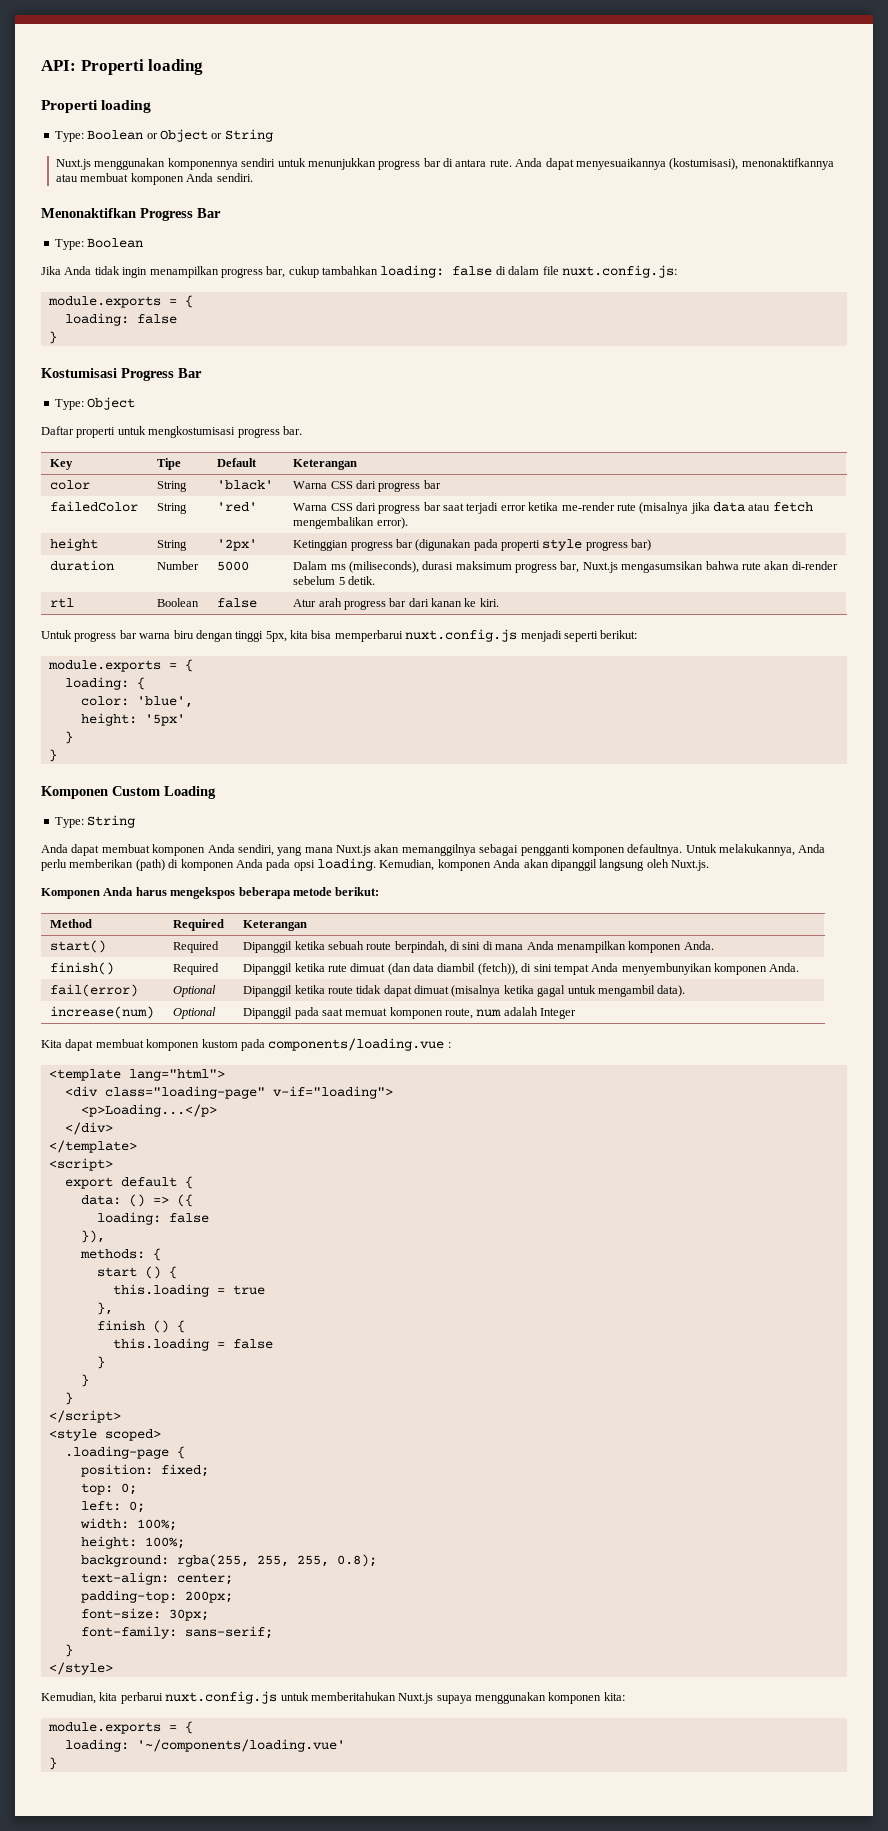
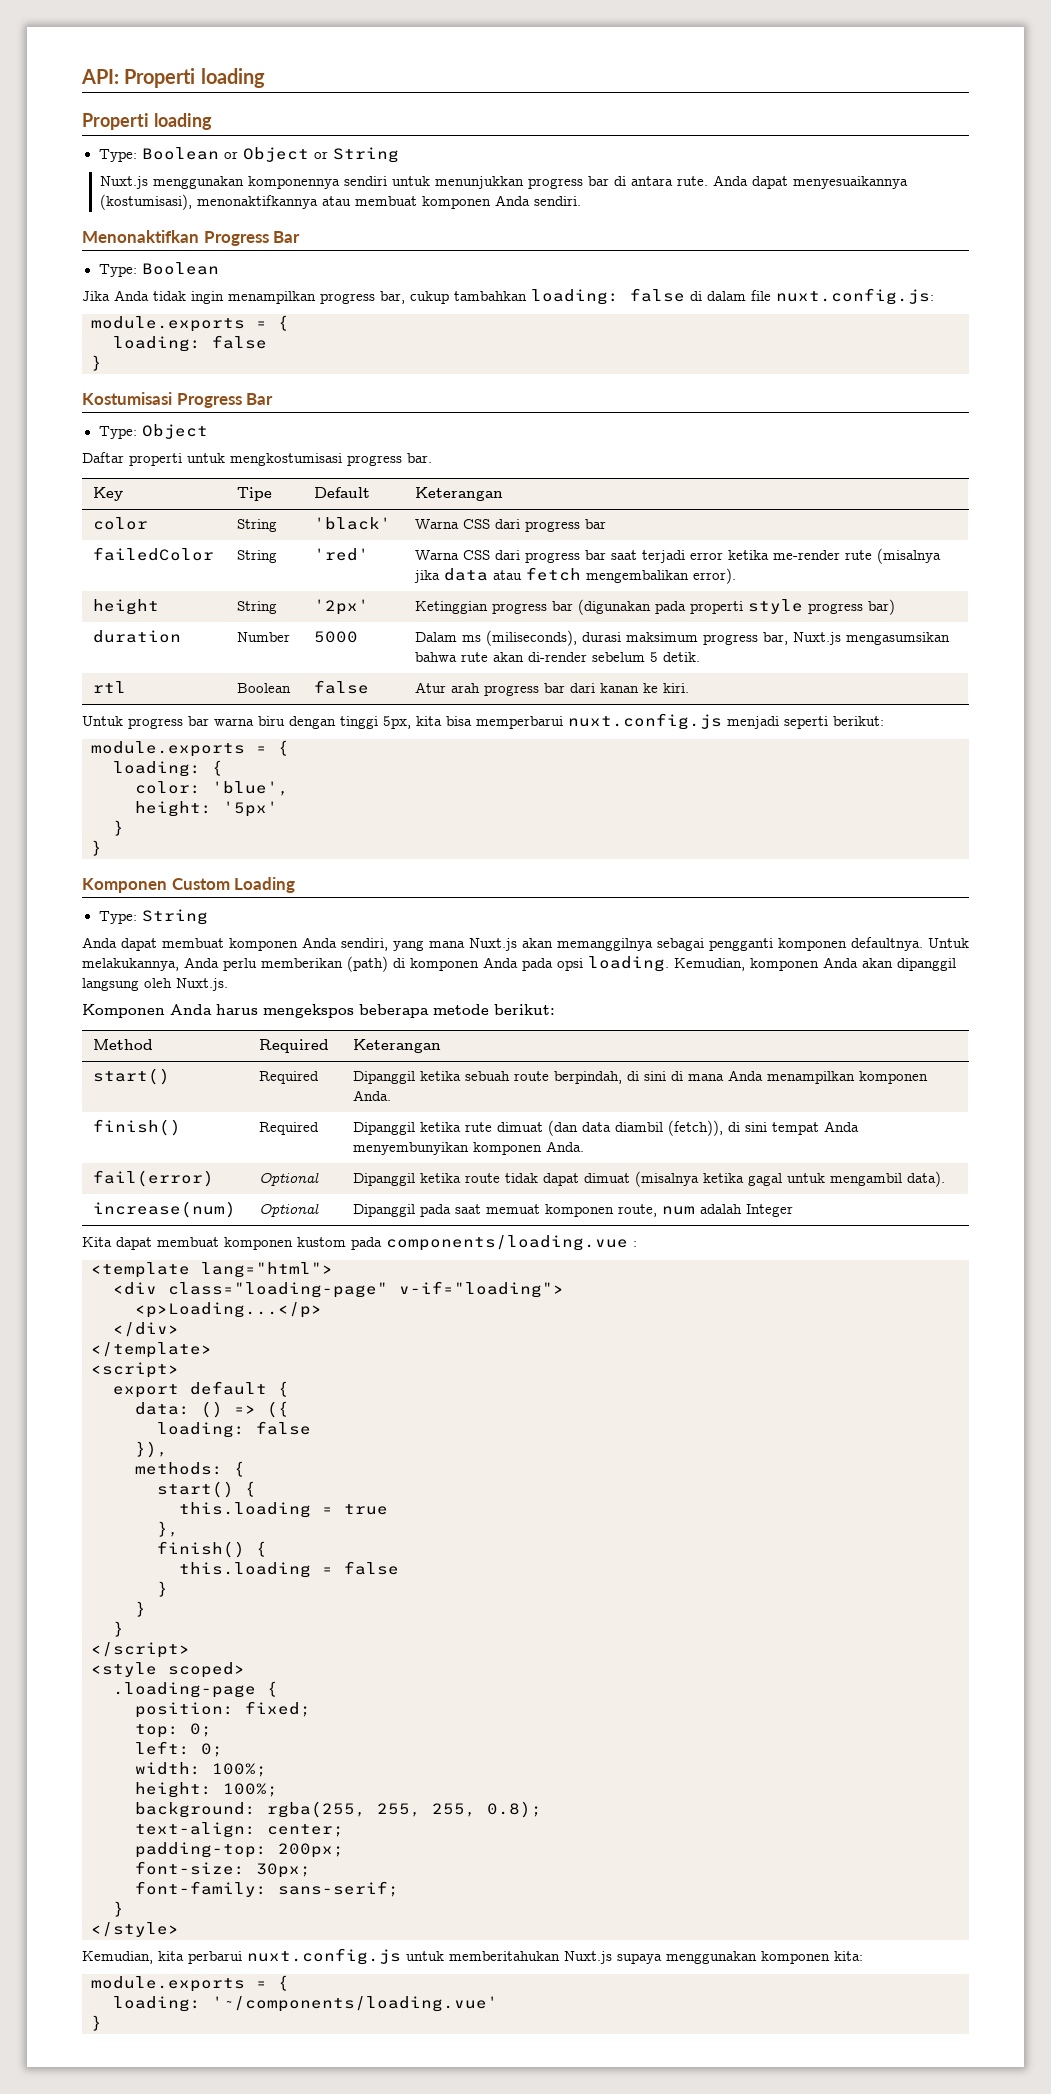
- start () {
+ start() {
- finish () {
+ finish() {

